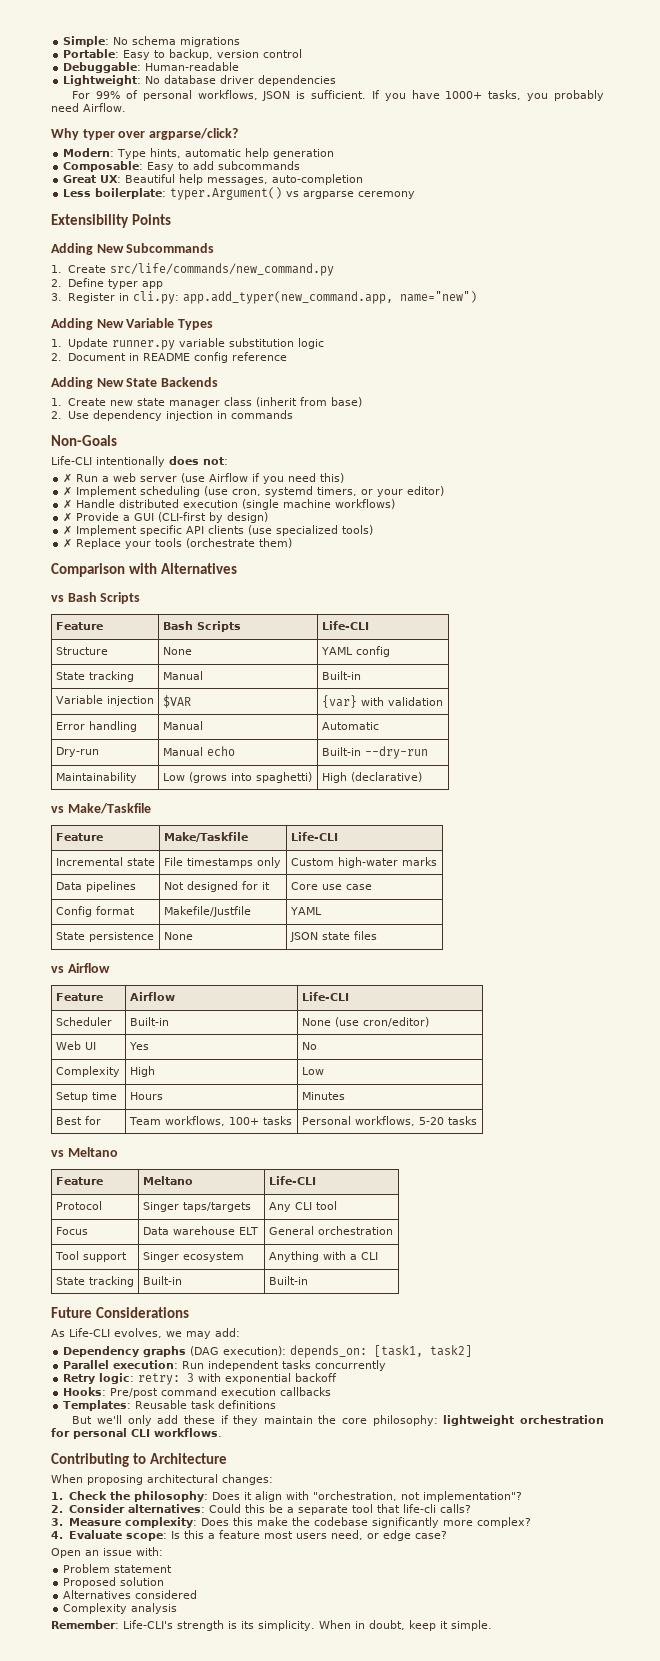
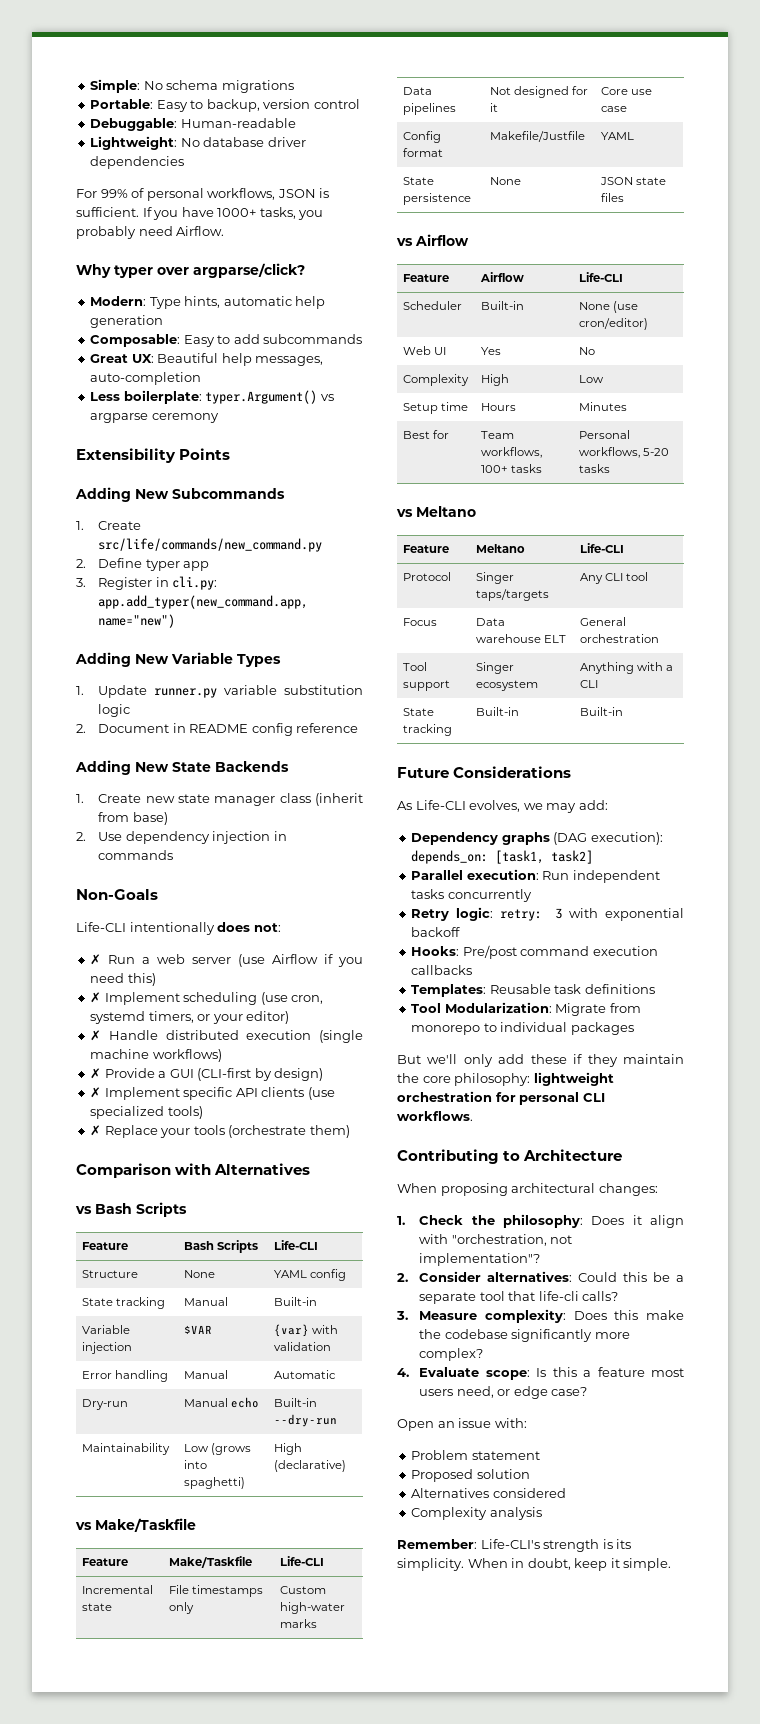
+ Tool Modularization: Migrate from monorepo to individual packages

